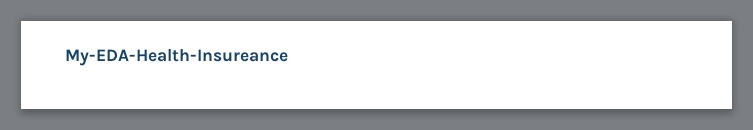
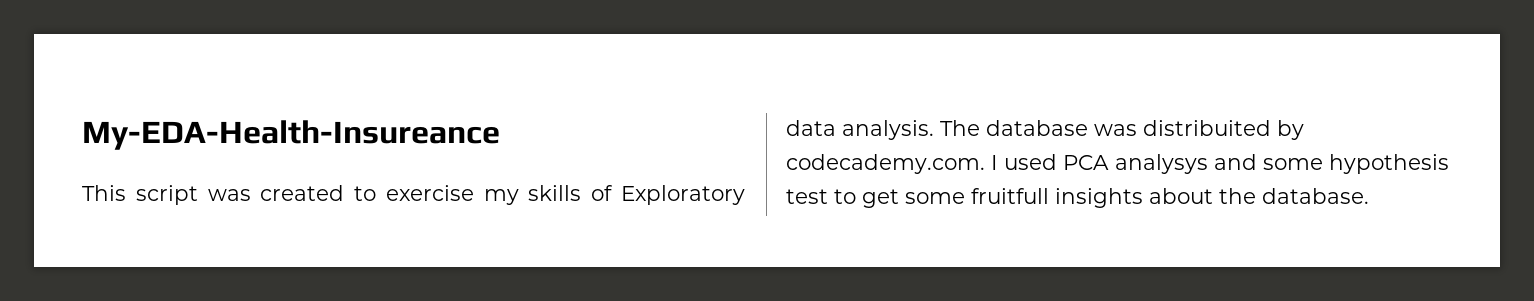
+ This script was created to exercise my skills of Exploratory data analysis. The database was distribuited by codecademy.com. I used PCA analysys and some hypothesis test to get some fruitfull insights about the database.

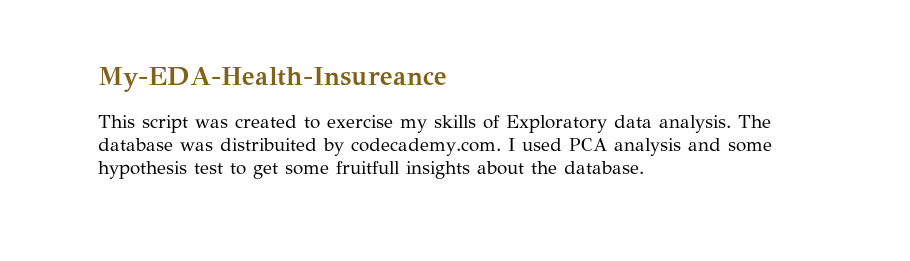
- The database was distribuited by codecademy.com. I used PCA analysys and some hypothesis test to get some fruitfull insights about the database.
+ The database was distribuited by codecademy.com. I used PCA analysis and some hypothesis test to get some fruitfull insights about the database.

